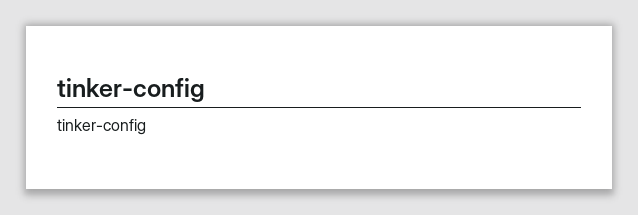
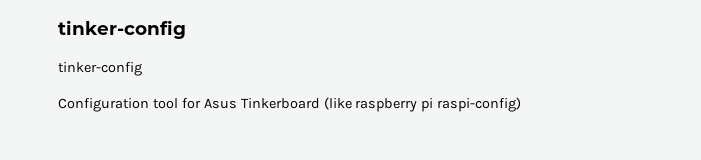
+ Configuration tool for Asus Tinkerboard (like raspberry pi raspi-config)

